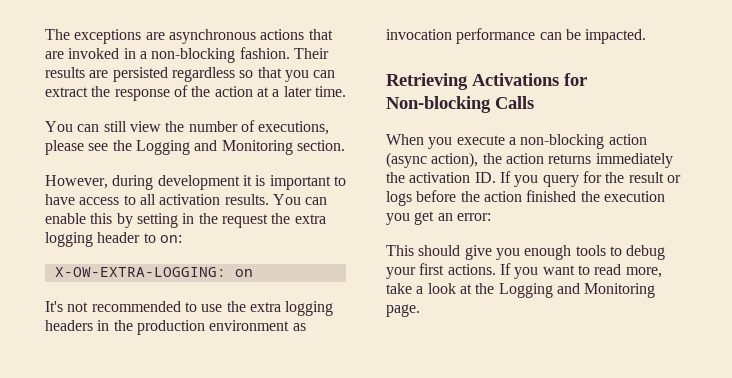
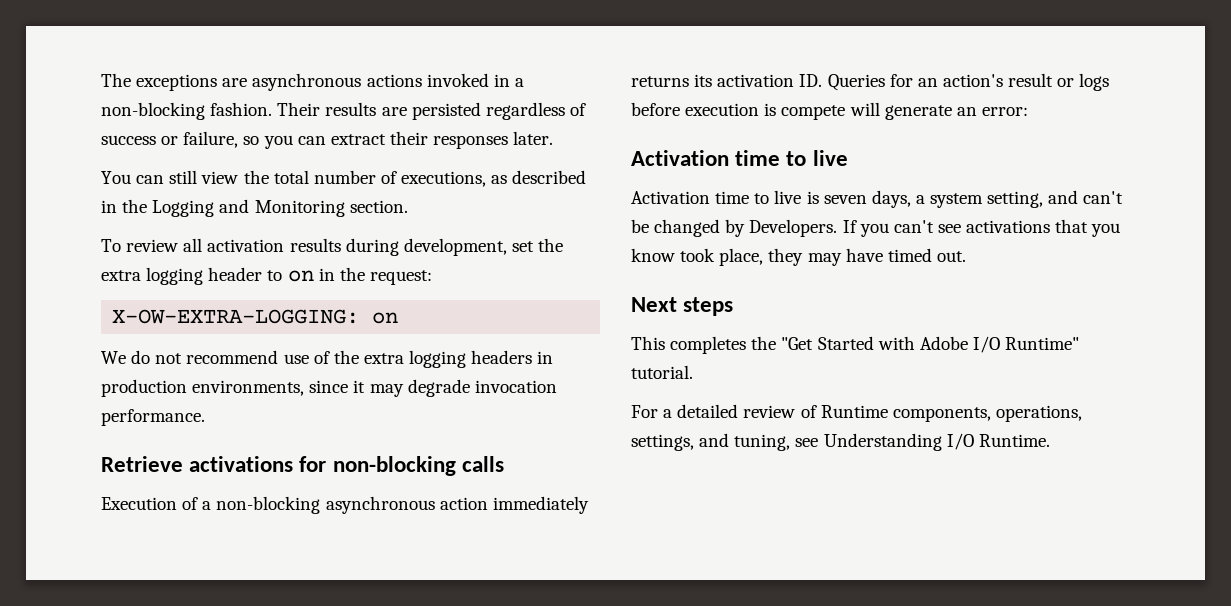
- The exceptions are asynchronous actions that are invoked in a non-blocking fashion.
+ The exceptions are asynchronous actions invoked in a non-blocking fashion.
- Their results are persisted regardless so that you can extract the response of the action at a later time.
+ Their results are persisted regardless of success or failure, so you can extract their responses later.
- You can still view the number of executions, please see the Logging and Monitoring section.
+ You can still view the total number of executions, as described in the Logging and Monitoring section.
- However, during development it is important to have access to all activation results. You can enable this by setting in the request the extra logging header to on:
+ To review all activation results during development, set the extra logging header to on in the request:
  X-OW-EXTRA-LOGGING: on
- It's not recommended to use the extra logging headers in the production environment as invocation performance can be impacted.
- Retrieving Activations for Non-blocking Calls
- When you execute a non-blocking action (async action), the action returns immediately the activation ID. If you query for the result or logs before the action finished the execution you get an error:
- This should give you enough tools to debug your first actions. If you want to read more, take a look at the Logging and Monitoring page.
+ We do not recommend use of the extra logging headers in production environments, since it may degrade invocation performance.
+ Retrieve activations for non-blocking calls
+ Execution of a non-blocking asynchronous action immediately returns its activation ID. Queries for an action's result or logs before execution is compete will generate an error:
+ Activation time to live
+ Activation time to live is seven days, a system setting, and can't be changed by Developers. If you can't see activations that you know took place, they may have timed out.
+ Next steps
+ This completes the "Get Started with Adobe I/O Runtime" tutorial.
+ For a detailed review of Runtime components, operations, settings, and tuning, see Understanding I/O Runtime.

